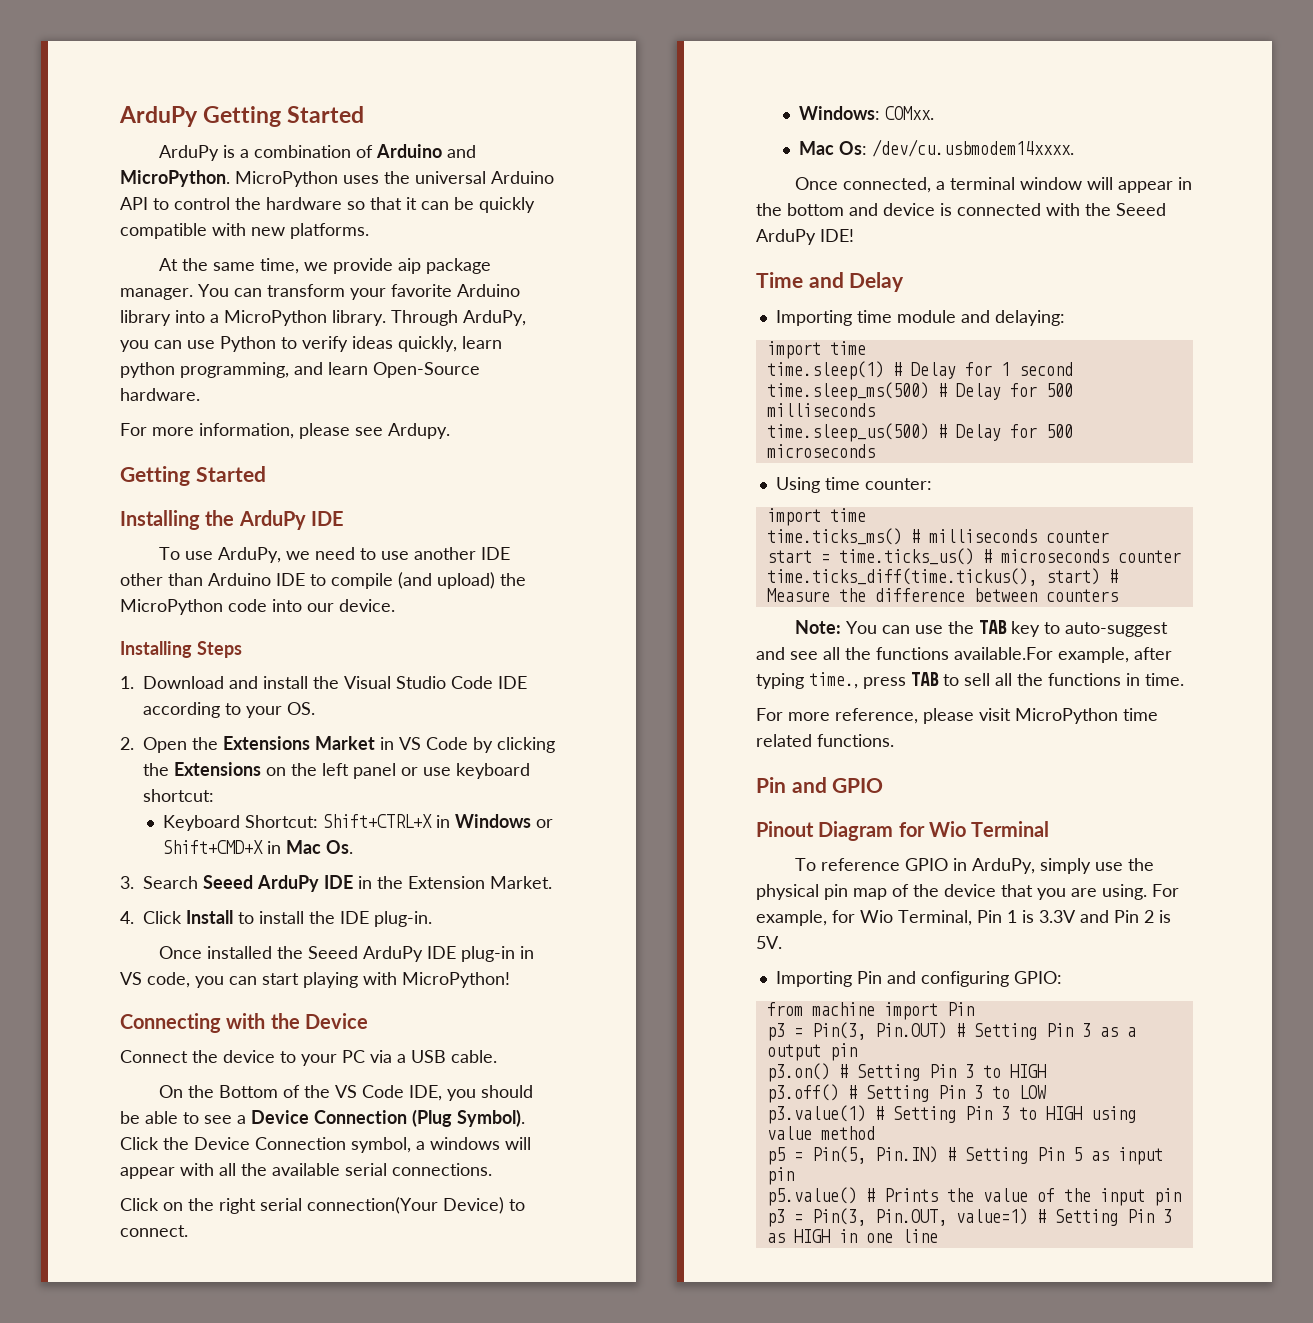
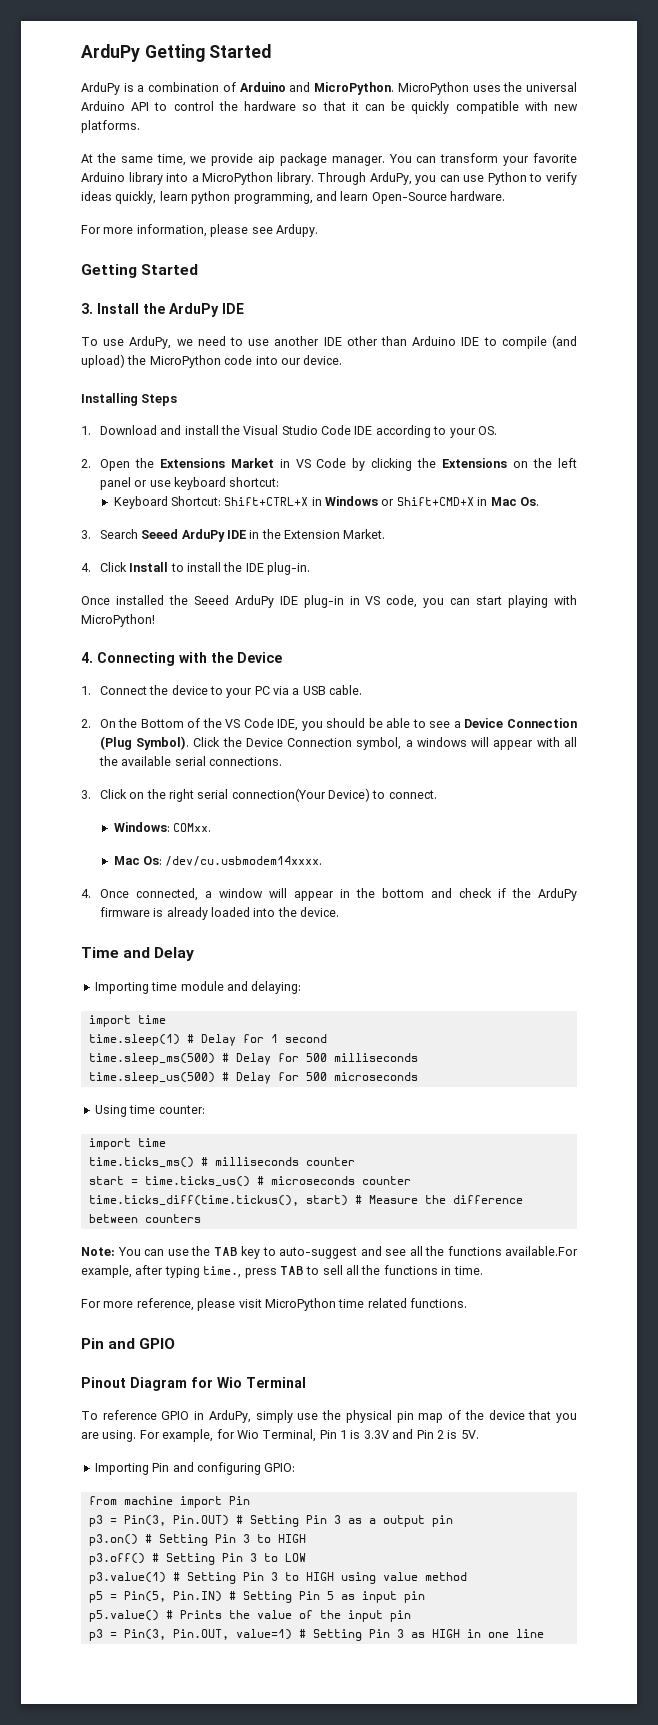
- Installing the ArduPy IDE
+ 3. Install the ArduPy IDE
- Connecting with the Device
+ 4. Connecting with the Device
- Connect the device to your PC via a USB cable.
+ 1. Connect the device to your PC via a USB cable.
- On the Bottom of the VS Code IDE, you should be able to see a Device Connection (Plug Symbol).
+ 2. On the Bottom of the VS Code IDE, you should be able to see a Device Connection (Plug Symbol).
- Click on the right serial connection(Your Device) to connect.
+ 3. Click on the right serial connection(Your Device) to connect.
- Once connected, a terminal window will appear in the bottom and device is connected with the Seeed ArduPy IDE!
+ 4. Once connected, a window will appear in the bottom and check if the ArduPy firmware is already loaded into the device.

